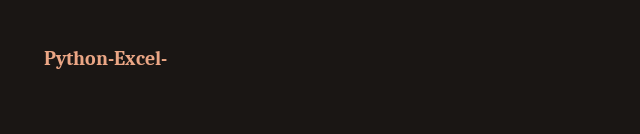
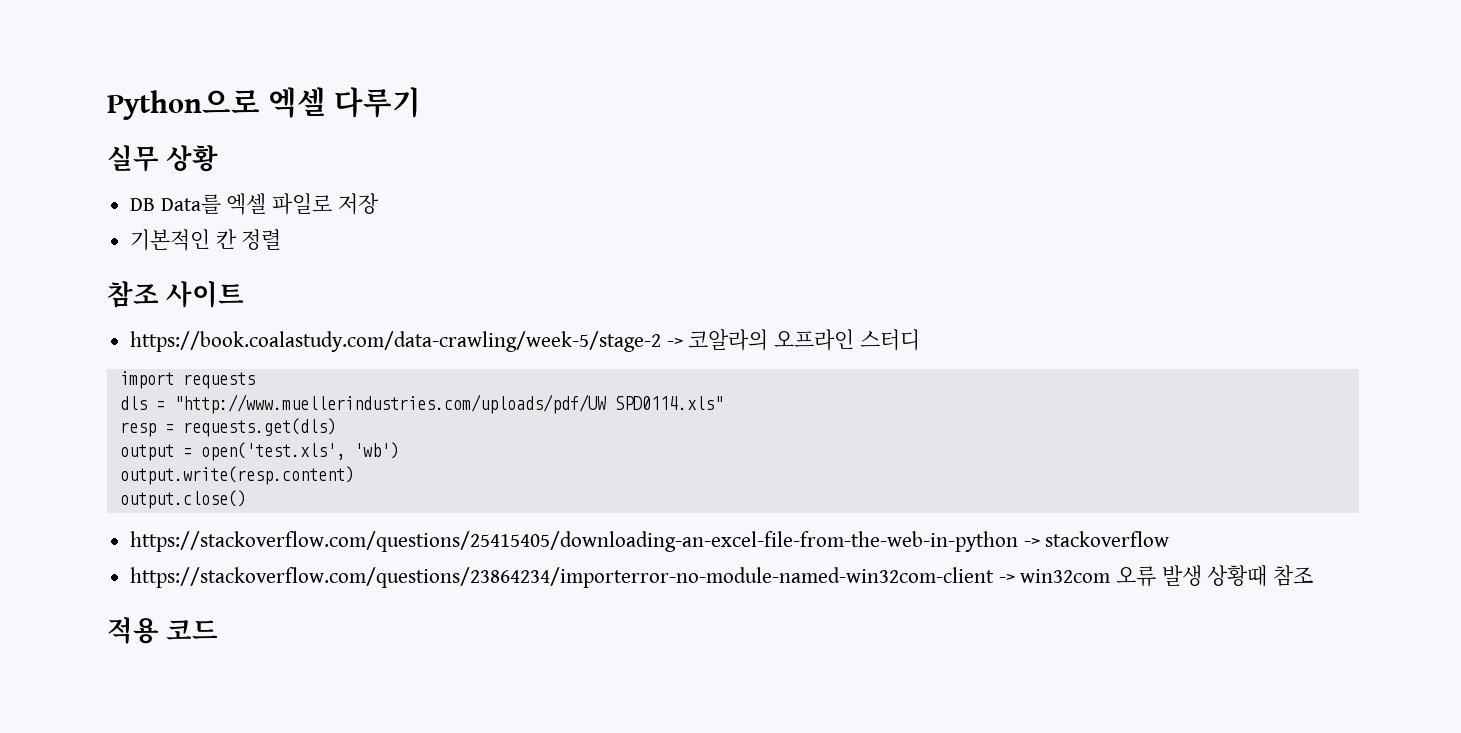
- Python-Excel-
+ Python으로 엑셀 다루기
+ 실무 상황
+ DB Data를 엑셀 파일로 저장
+ 기본적인 칸 정렬
+ 참조 사이트
+ https://book.coalastudy.com/data-crawling/week-5/stage-2 -> 코알라의 오프라인 스터디
+ import requests
+ dls = "http://www.muellerindustries.com/uploads/pdf/UW SPD0114.xls"
+ resp = requests.get(dls)
+ output = open('test.xls', 'wb')
+ output.write(resp.content)
+ output.close()
+ https://stackoverflow.com/questions/25415405/downloading-an-excel-file-from-the-web-in-python -> stackoverflow
+ https://stackoverflow.com/questions/23864234/importerror-no-module-named-win32com-client -> win32com 오류 발생 상황때 참조
+ 적용 코드

